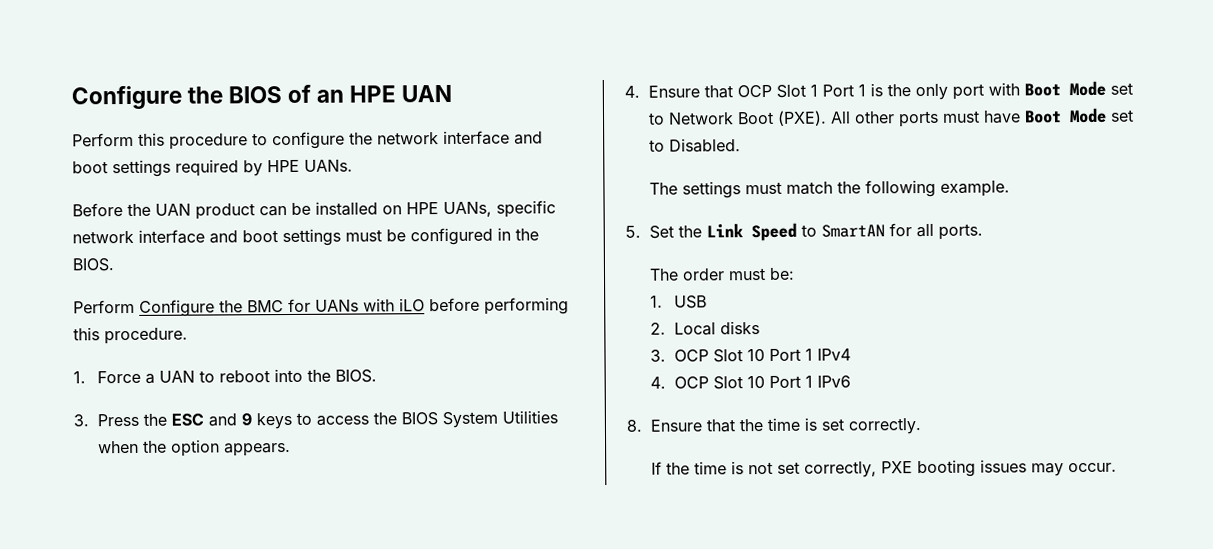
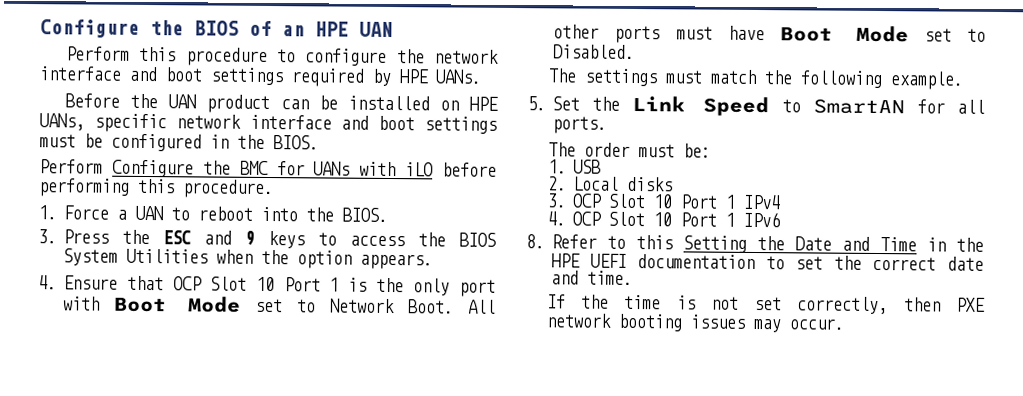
- 4. Ensure that OCP Slot 1 Port 1 is the only port with Boot Mode set to Network Boot (PXE).
+ 4. Ensure that OCP Slot 10 Port 1 is the only port with Boot Mode set to Network Boot.
- 8. Ensure that the time is set correctly.
+ 8. Refer to this Setting the Date and Time in the HPE UEFI documentation to set the correct date and time.
- If the time is not set correctly, PXE booting issues may occur.
+ If the time is not set correctly, then PXE network booting issues may occur.

